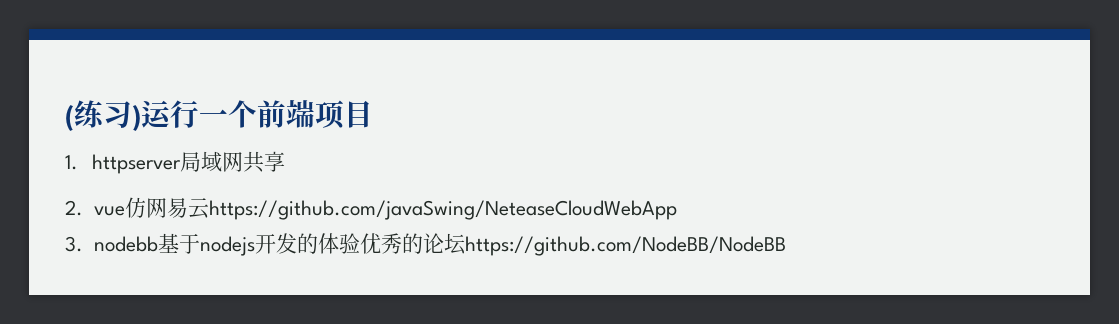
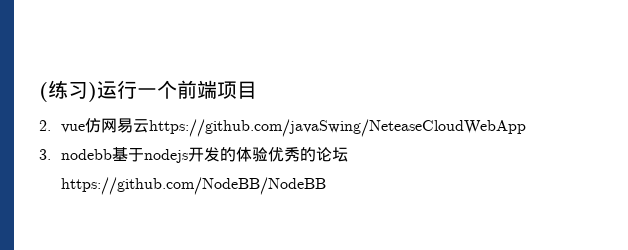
- 1. httpserver局域网共享

